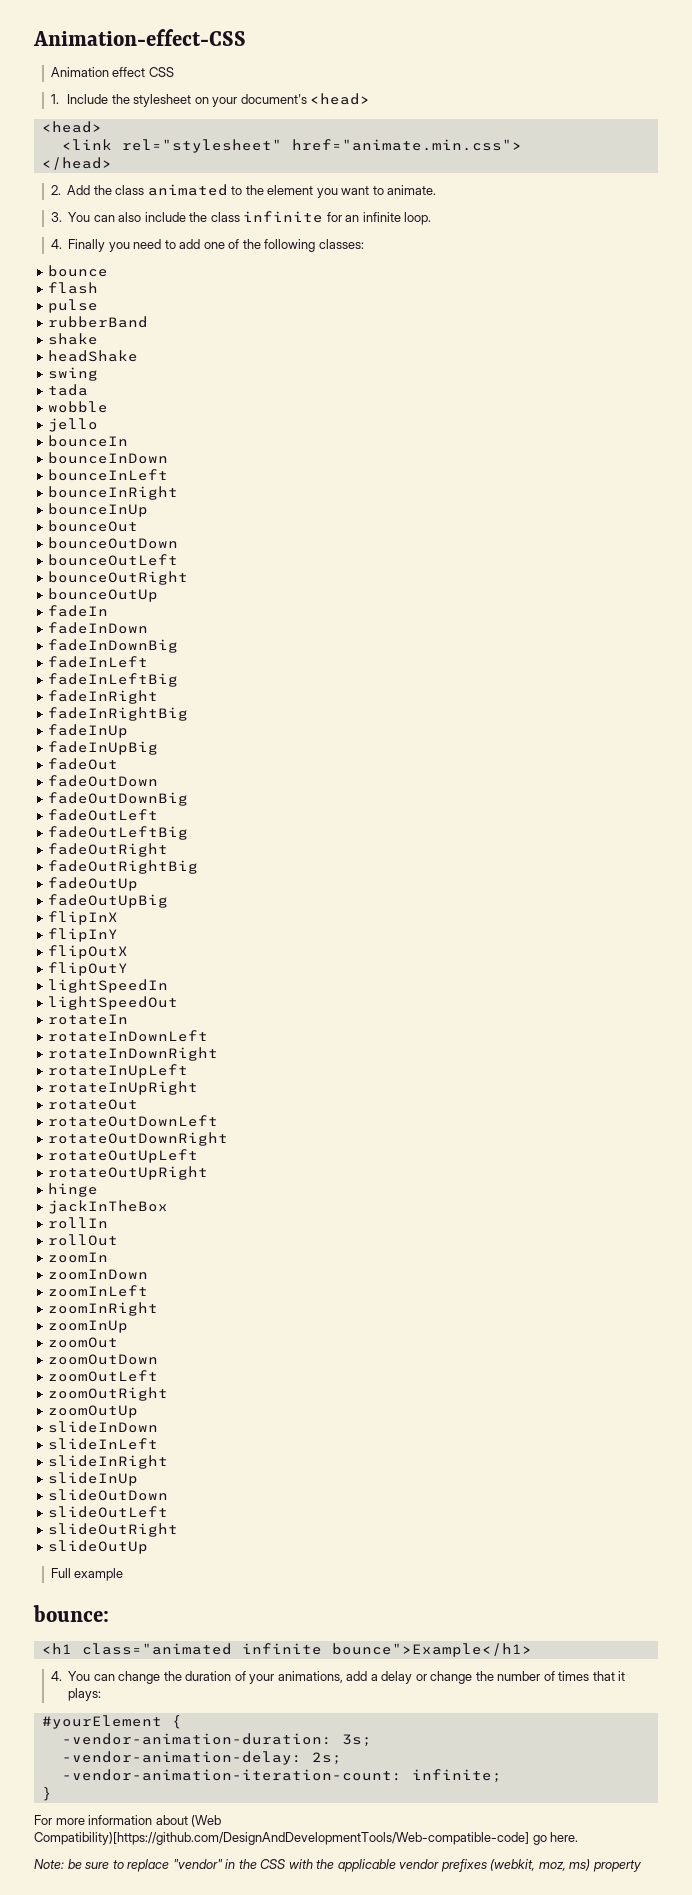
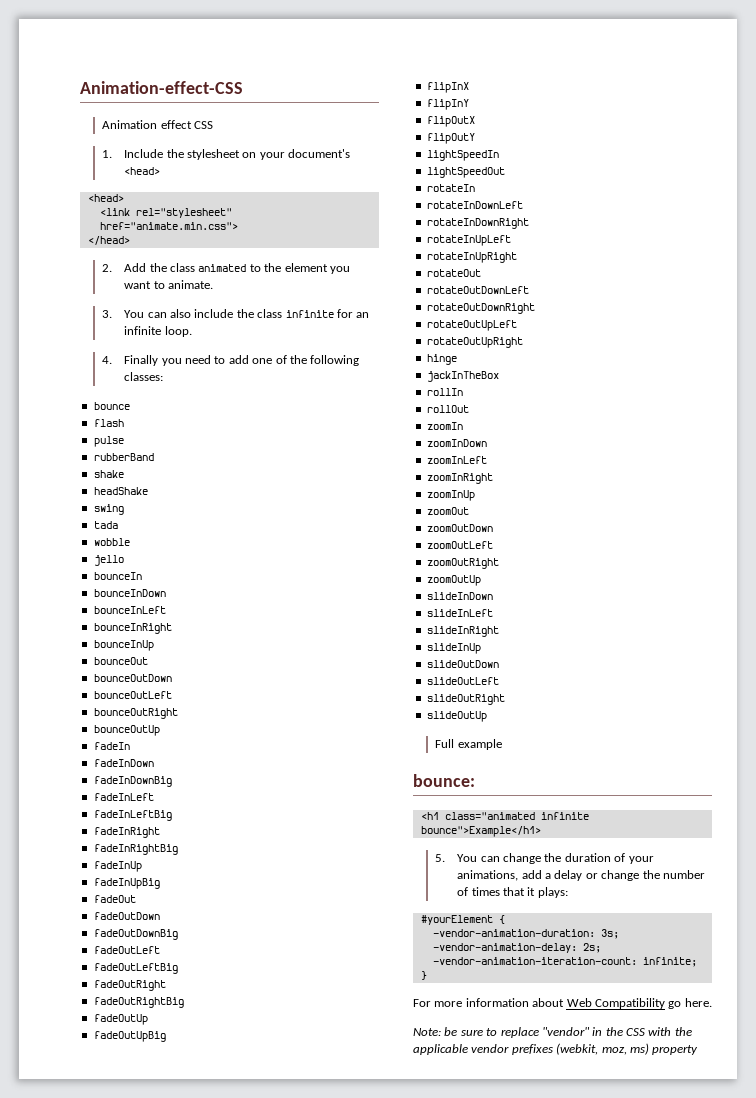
- 4. You can change the duration of your animations, add a delay or change the number of times that it plays:
+ 5. You can change the duration of your animations, add a delay or change the number of times that it plays:
- For more information about (Web Compatibility)[https://github.com/DesignAndDevelopmentTools/Web-compatible-code] go here.
+ For more information about Web Compatibility go here.

